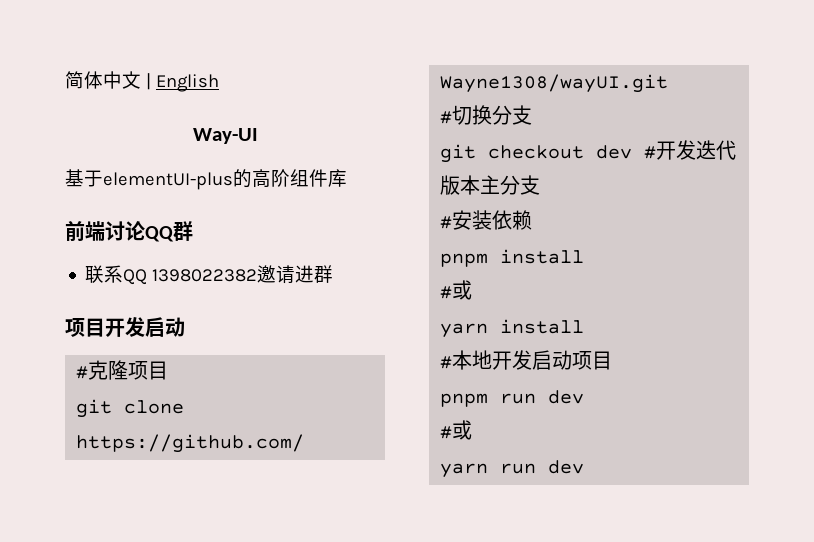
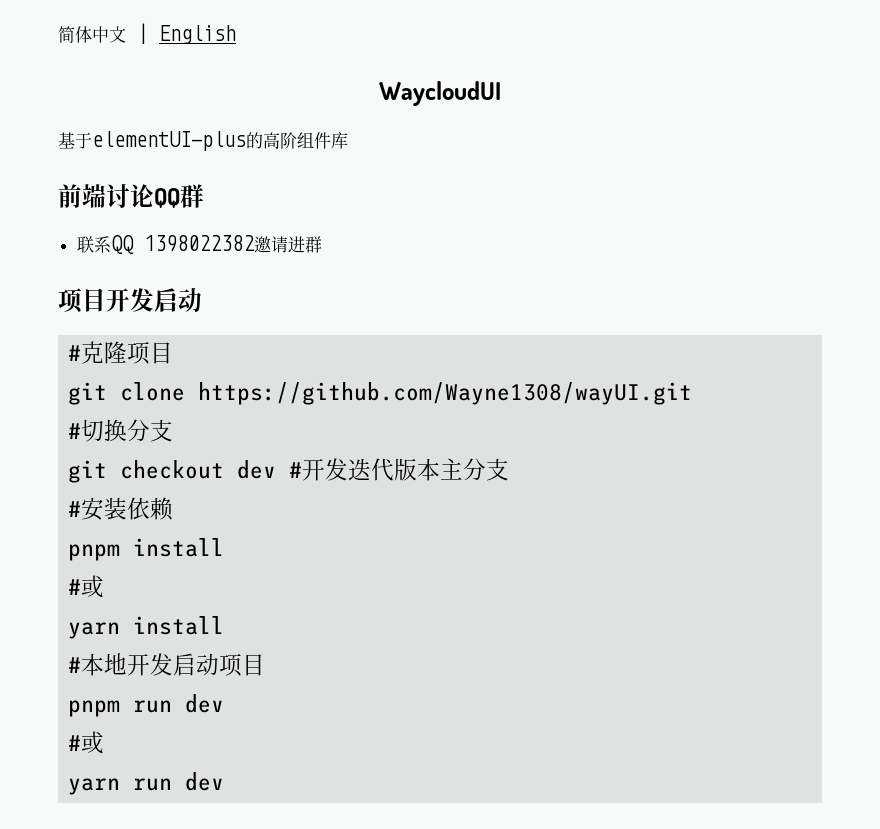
- Way-UI
+ WaycloudUI

